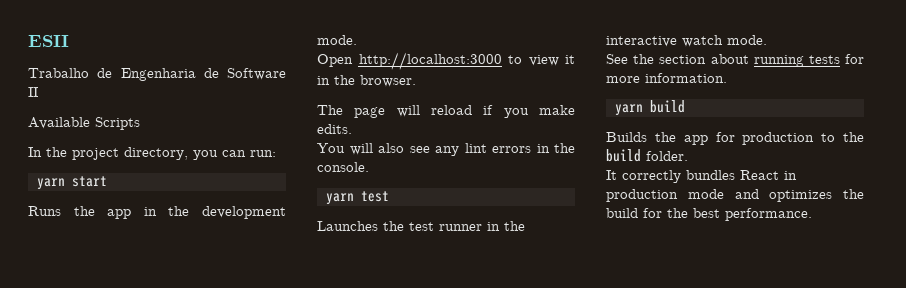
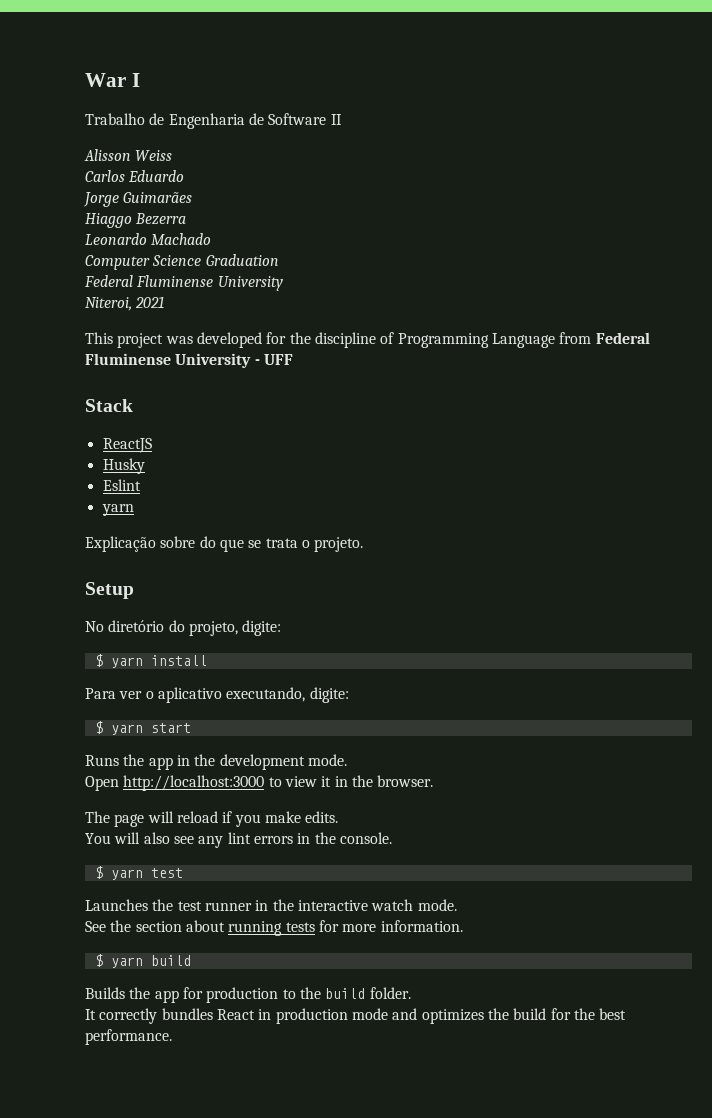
- ESII
+ War I
- Available Scripts
- In the project directory, you can run:
- yarn start
+ Alisson Weiss
+ Carlos Eduardo
+ Jorge Guimarães
+ Hiaggo Bezerra
+ Leonardo Machado
+ Computer Science Graduation
+ Federal Fluminense University
+ Niteroi, 2021
+ This project was developed for the discipline of Programming Language from Federal Fluminense University - UFF
+ Stack
+ ReactJS
+ Husky
+ Eslint
+ yarn
+ Explicação sobre do que se trata o projeto.
+ Setup
+ No diretório do projeto, digite:
+ $ yarn install
+ Para ver o aplicativo executando, digite:
+ $ yarn start
- yarn test
+ $ yarn test
- yarn build
+ $ yarn build

